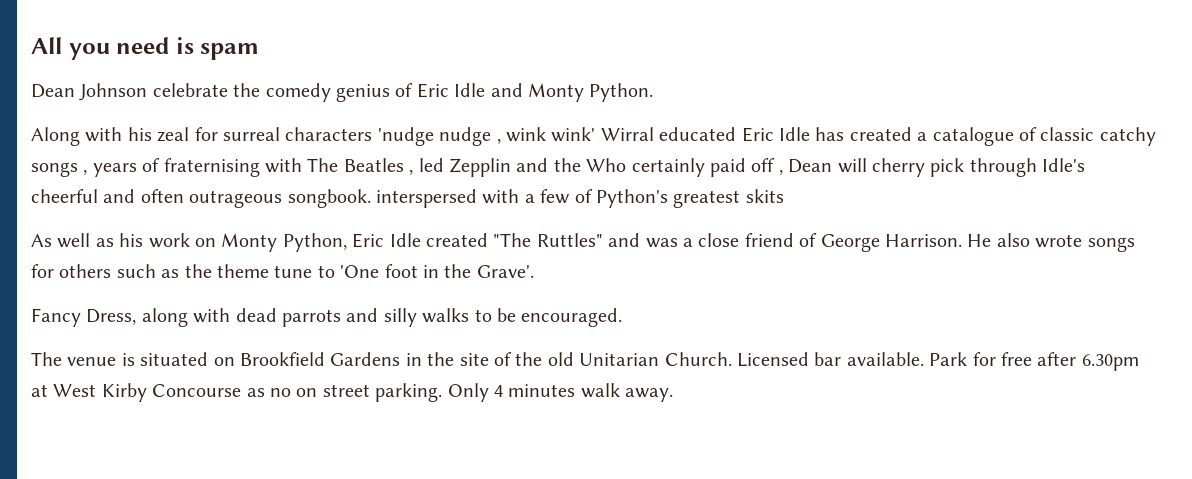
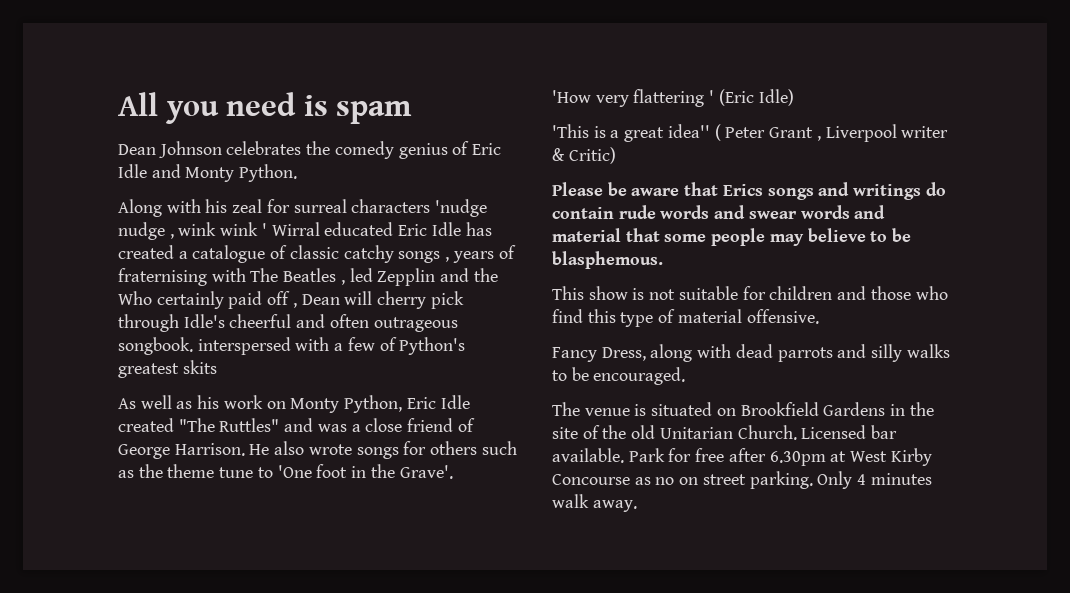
- Dean Johnson celebrate the comedy genius of Eric Idle and Monty Python.
+ Dean Johnson celebrates the comedy genius of Eric Idle and Monty Python.
- Along with his zeal for surreal characters 'nudge nudge , wink wink' Wirral educated Eric Idle has created a catalogue of classic catchy songs , years of fraternising with The Beatles , led Zepplin and the Who certainly paid off , Dean will cherry pick through Idle's cheerful and often outrageous songbook. interspersed with a few of Python's greatest skits
+ Along with his zeal for surreal characters 'nudge nudge , wink wink ' Wirral educated Eric Idle has created a catalogue of classic catchy songs , years of fraternising with The Beatles , led Zepplin and the Who certainly paid off , Dean will cherry pick through Idle's cheerful and often outrageous songbook. interspersed with a few of Python's greatest skits
+ 'How very flattering ' (Eric Idle)
+ 'This is a great idea'' ( Peter Grant , Liverpool writer & Critic)
+ Please be aware that Erics songs and writings do contain rude words and swear words and material that some people may believe to be blasphemous.
+ This show is not suitable for children and those who find this type of material offensive.

